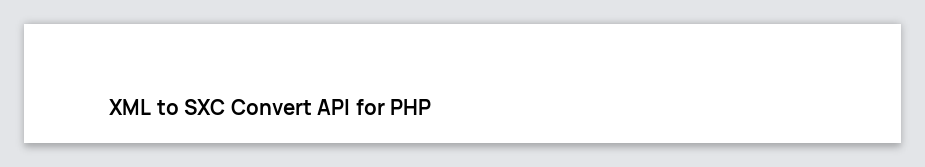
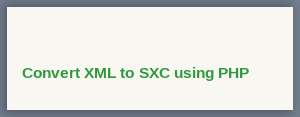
- XML to SXC Convert API for PHP
+ Convert XML to SXC using PHP

